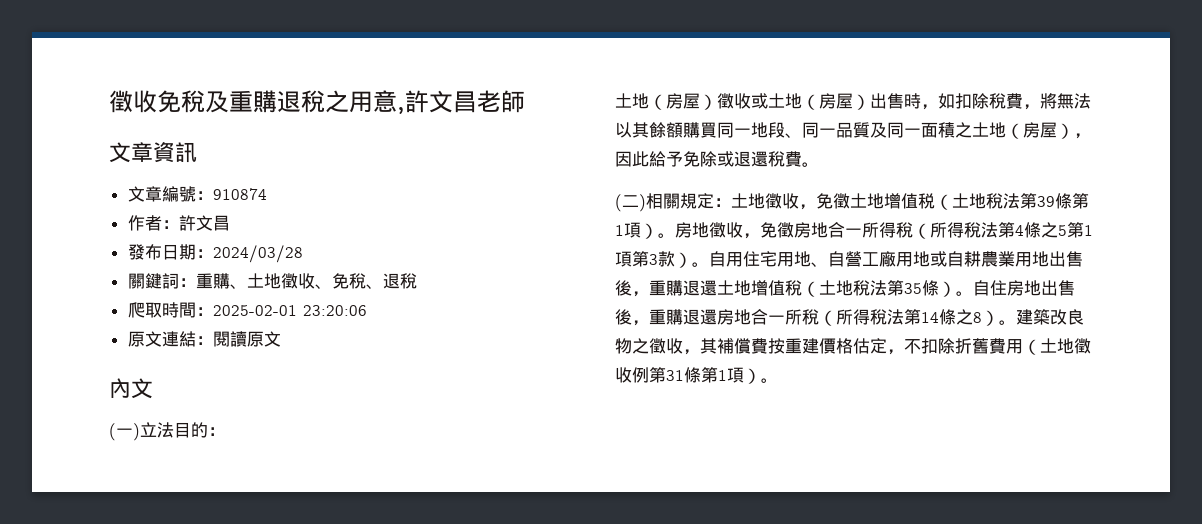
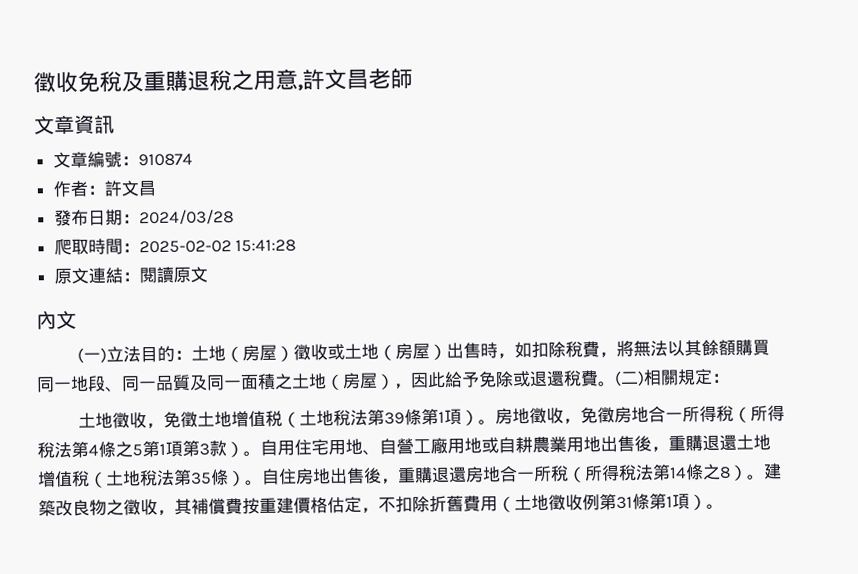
- 關鍵詞：重購、土地徵收、免稅、退稅
- 爬取時間：2025-02-01 23:20:06
+ 爬取時間：2025-02-02 15:41:28
- (一)立法目的：
- 土地（房屋）徵收或土地（房屋）出售時，如扣除稅費，將無法以其餘額購買同一地段、同一品質及同一面積之土地（房屋），因此給予免除或退還稅費。
- (二)相關規定：土地徵收，免徵土地增值税（土地稅法第39條第1項）。
+ (一)立法目的：土地（房屋）徵收或土地（房屋）出售時，如扣除稅費，將無法以其餘額購買同一地段、同一品質及同一面積之土地（房屋），因此給予免除或退還稅費。(二)相關規定：
+ 土地徵收，免徵土地增值税（土地稅法第39條第1項）。

